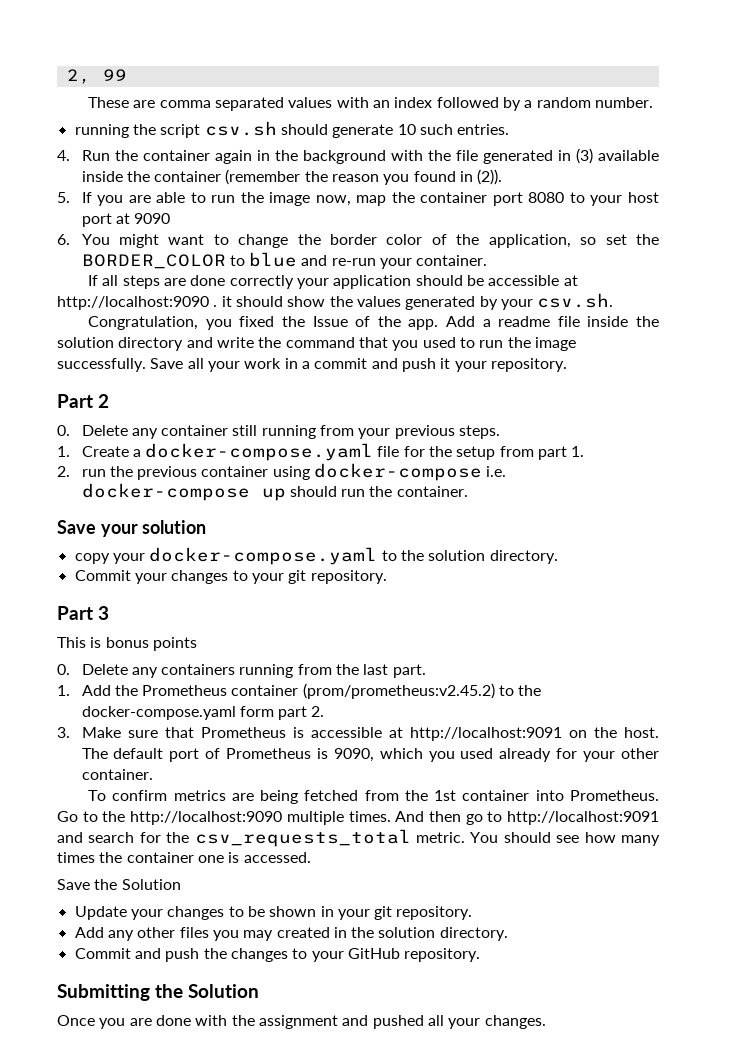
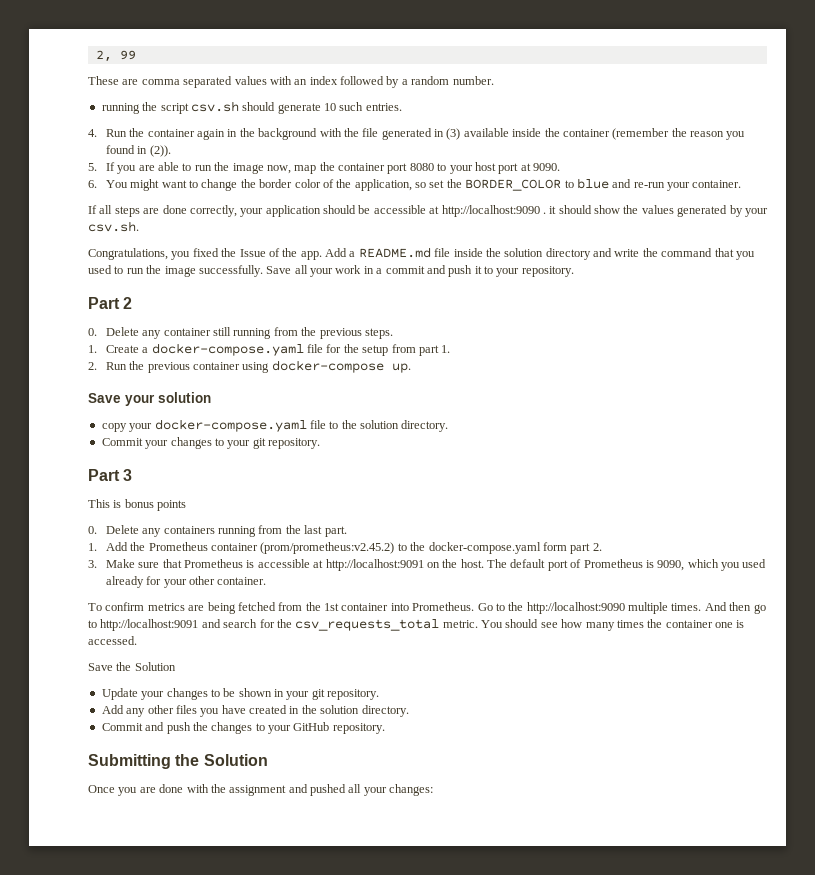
- 5. If you are able to run the image now, map the container port 8080 to your host port at 9090
+ 5. If you are able to run the image now, map the container port 8080 to your host port at 9090.
- If all steps are done correctly your application should be accessible at http://localhost:9090 . it should show the values generated by your csv.sh.
+ If all steps are done correctly, your application should be accessible at http://localhost:9090 . it should show the values generated by your csv.sh.
- Congratulation, you fixed the Issue of the app.
+ Congratulations, you fixed the Issue of the app.
- Add a readme file inside the solution directory and write the command that you used to run the image successfully.
+ Add a README.md file inside the solution directory and write the command that you used to run the image successfully.
- Save all your work in a commit and push it your repository.
+ Save all your work in a commit and push it to your repository.
- 0. Delete any container still running from your previous steps.
+ 0. Delete any container still running from the previous steps.
- 2. run the previous container using docker-compose i.e. docker-compose up should run the container.
+ 2. Run the previous container using docker-compose up.
- copy your docker-compose.yaml to the solution directory.
+ copy your docker-compose.yaml file to the solution directory.
- Add any other files you may created in the solution directory.
+ Add any other files you have created in the solution directory.
- Once you are done with the assignment and pushed all your changes.
+ Once you are done with the assignment and pushed all your changes:

